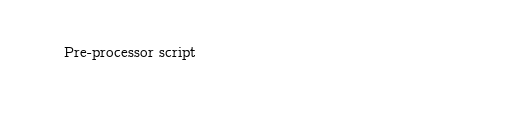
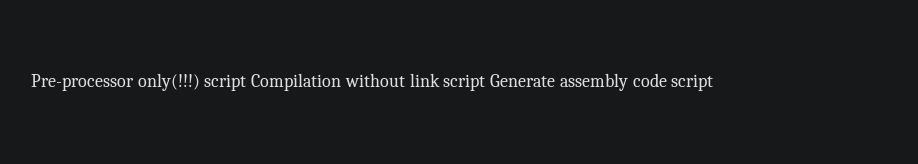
- Pre-processor script
+ Pre-processor only(!!!) script Compilation without link script Generate assembly code script

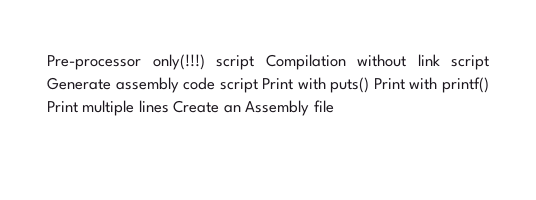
- Pre-processor only(!!!) script Compilation without link script Generate assembly code script
+ Pre-processor only(!!!) script Compilation without link script Generate assembly code script Print with puts() Print with printf() Print multiple lines Create an Assembly file

